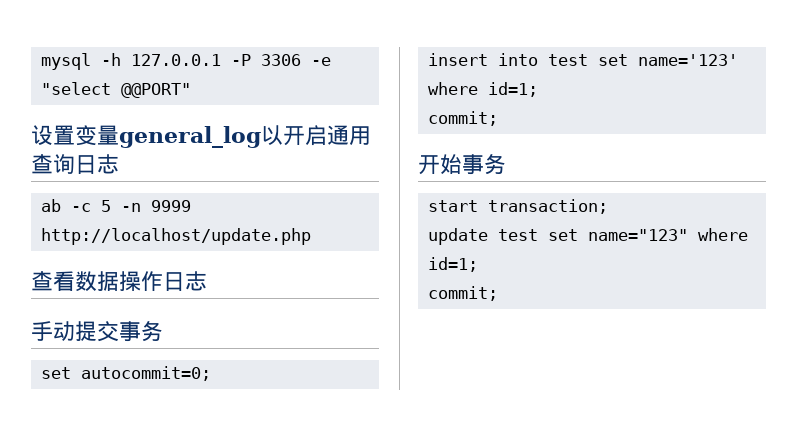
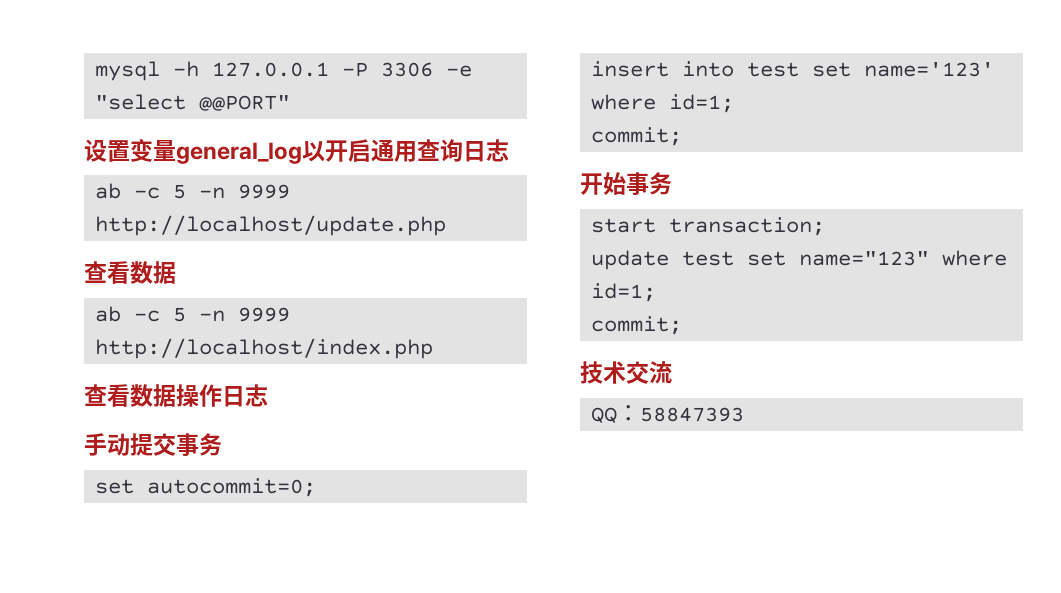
  ab -c 5 -n 9999 http://localhost/update.php
+ 查看数据
+ ab -c 5 -n 9999 http://localhost/index.php
+ 技术交流
+ QQ：58847393

